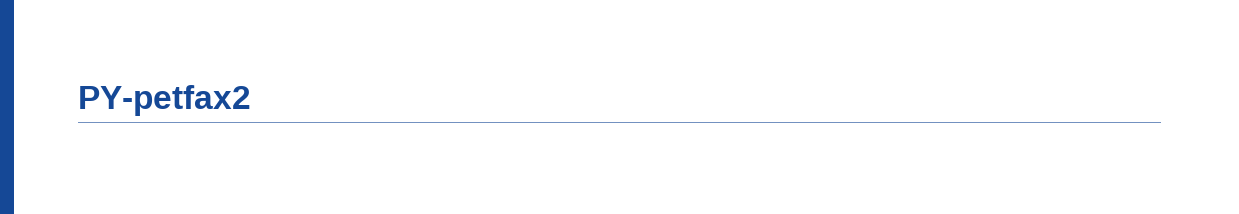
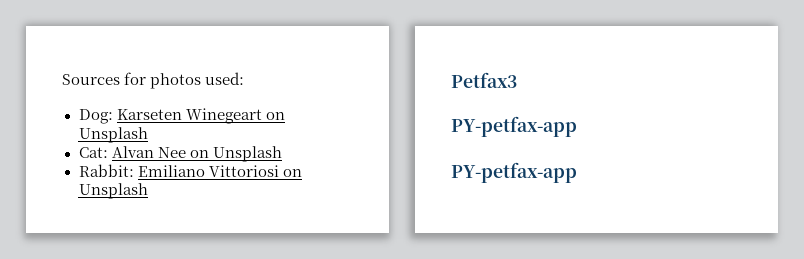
- PY-petfax2
+ Sources for photos used:
+ Dog: Karseten Winegeart on Unsplash
+ Cat: Alvan Nee on Unsplash
+ Rabbit: Emiliano Vittoriosi on Unsplash
+ Petfax3
+ PY-petfax-app
+ PY-petfax-app

